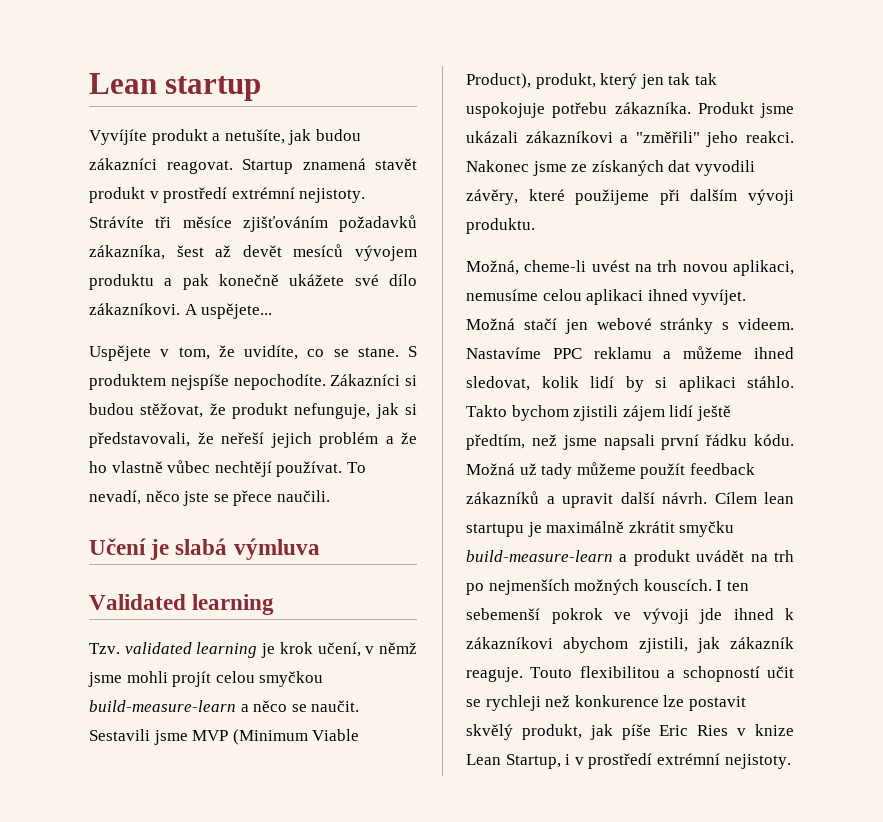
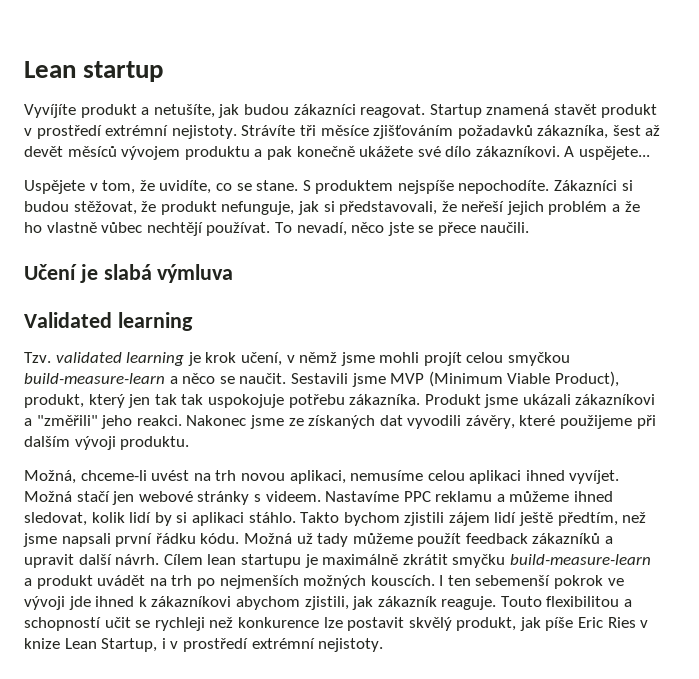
- Strávíte tři měsíce zjišťováním požadavků zákazníka, šest až devět mesíců vývojem produktu a pak konečně ukážete své dílo zákazníkovi.
+ Strávíte tři měsíce zjišťováním požadavků zákazníka, šest až devět měsíců vývojem produktu a pak konečně ukážete své dílo zákazníkovi.
- Možná, cheme-li uvést na trh novou aplikaci, nemusíme celou aplikaci ihned vyvíjet.
+ Možná, chceme-li uvést na trh novou aplikaci, nemusíme celou aplikaci ihned vyvíjet.

